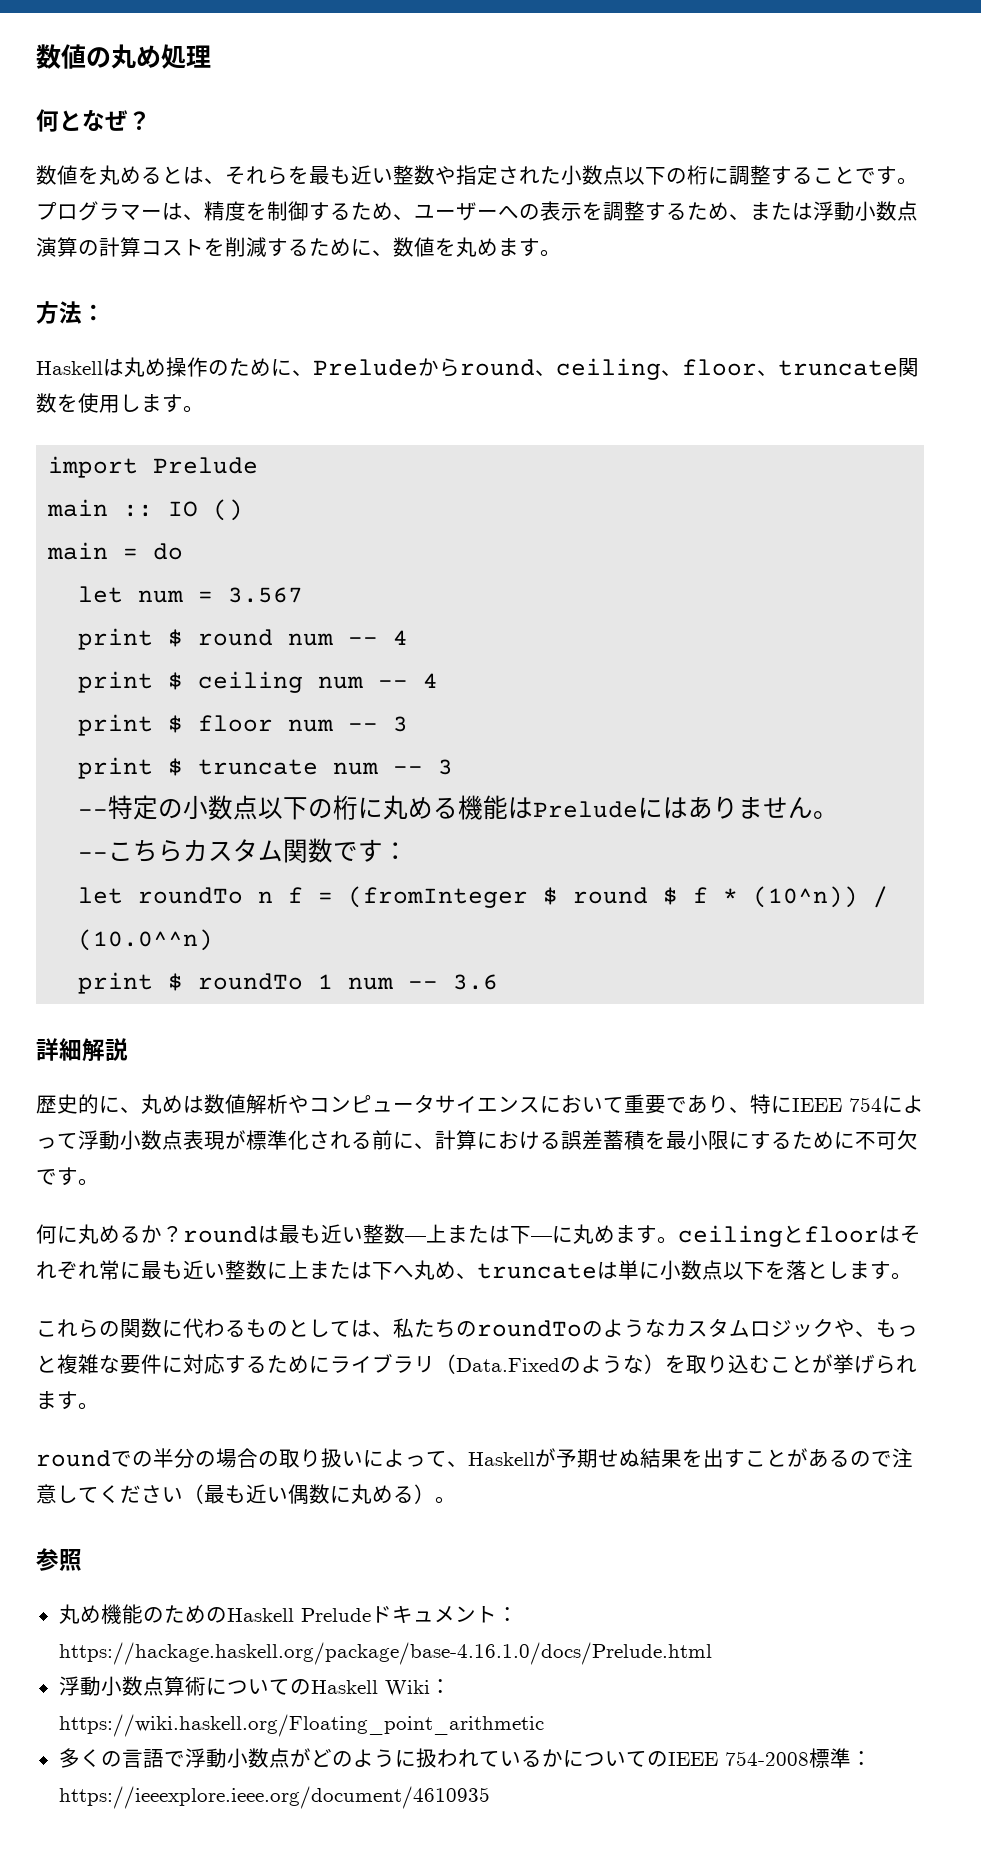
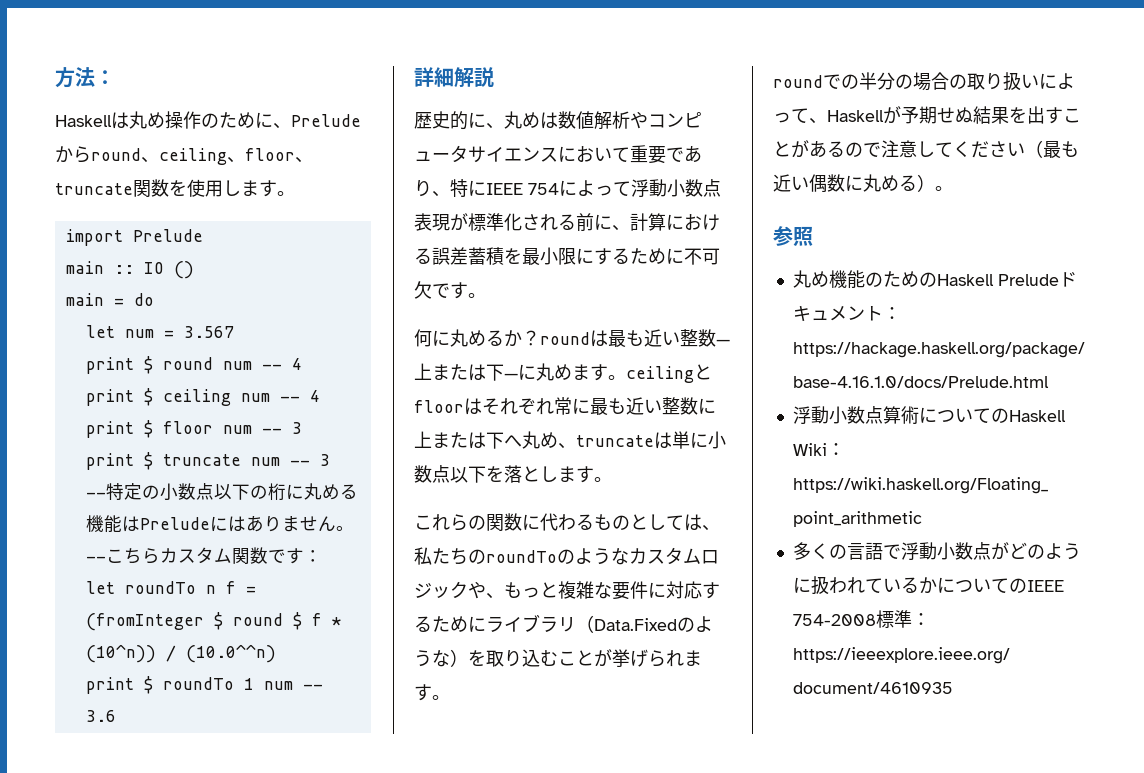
- 数値の丸め処理
- 何となぜ？
- 数値を丸めるとは、それらを最も近い整数や指定された小数点以下の桁に調整することです。プログラマーは、精度を制御するため、ユーザーへの表示を調整するため、または浮動小数点演算の計算コストを削減するために、数値を丸めます。

